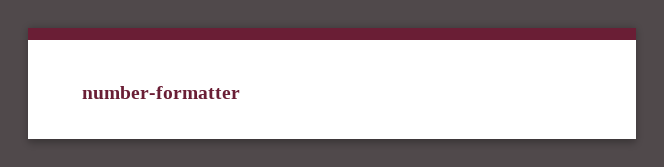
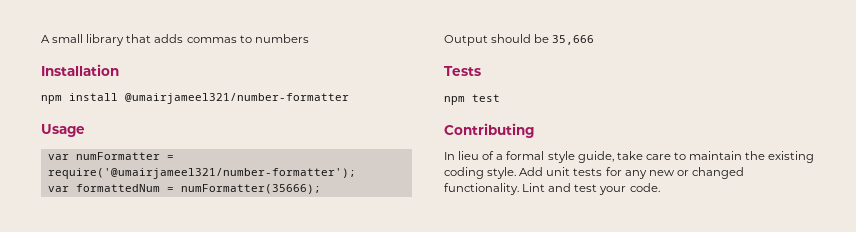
- number-formatter
+ A small library that adds commas to numbers
+ Installation
+ npm install @umairjameel321/number-formatter
+ Usage
+ var numFormatter = require('@umairjameel321/number-formatter');
+ var formattedNum = numFormatter(35666);
+ Output should be 35,666
+ Tests
+ npm test
+ Contributing
+ In lieu of a formal style guide, take care to maintain the existing coding style. Add unit tests for any new or changed functionality. Lint and test your code.

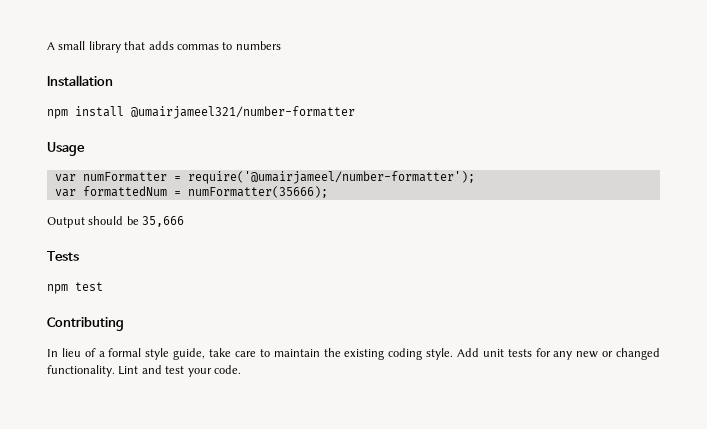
- var numFormatter = require('@umairjameel321/number-formatter');
+ var numFormatter = require('@umairjameel/number-formatter');

